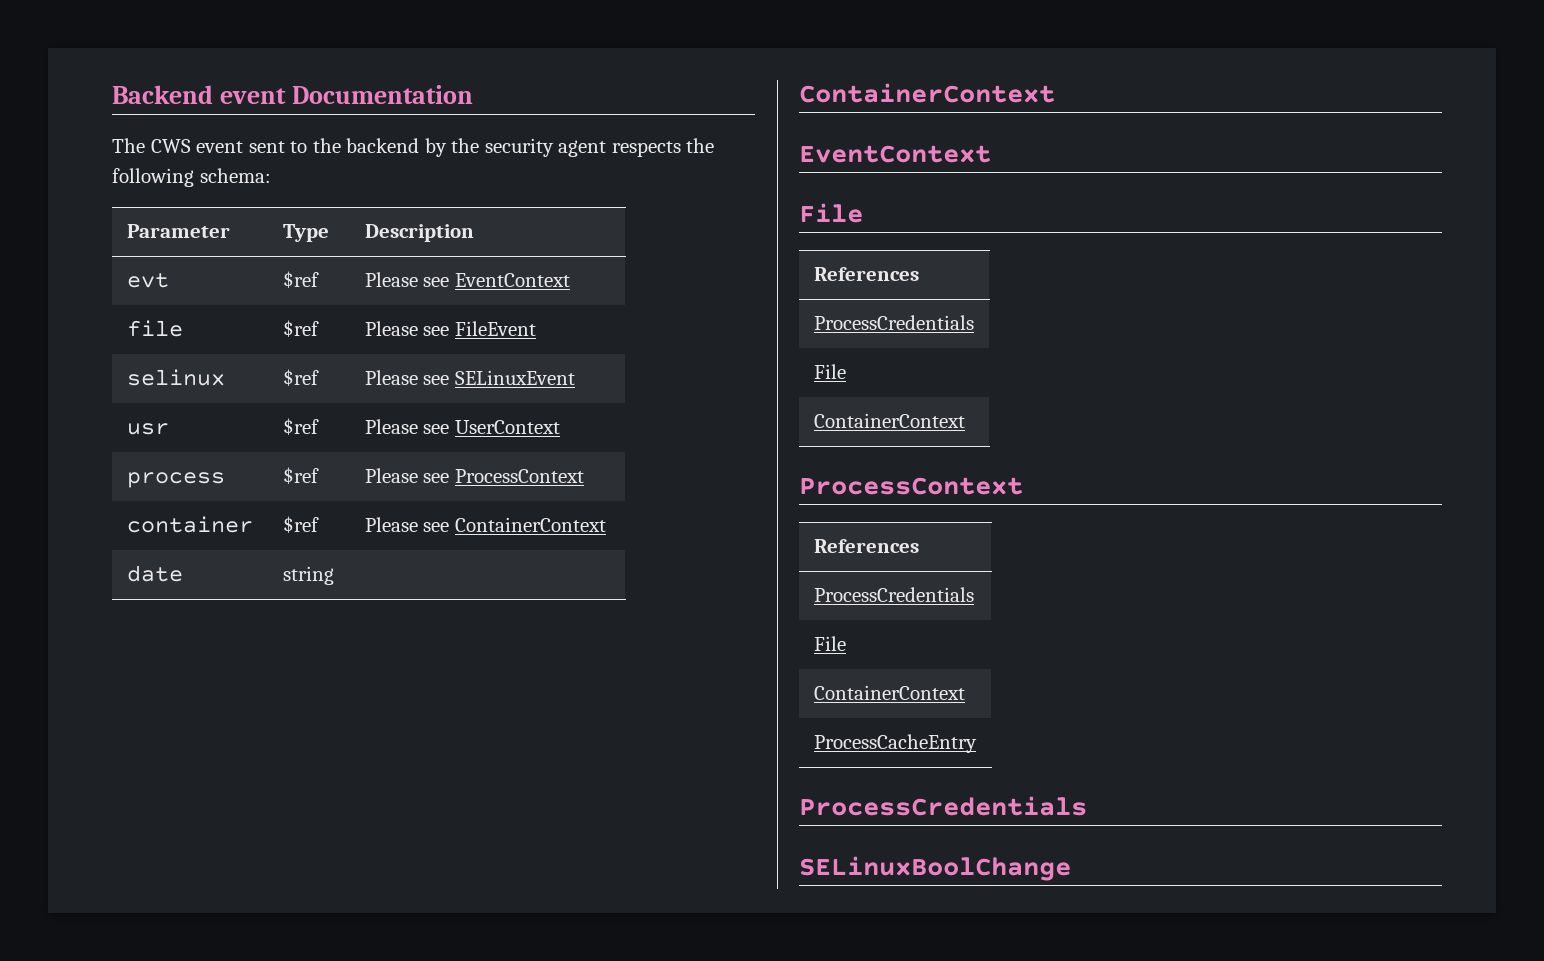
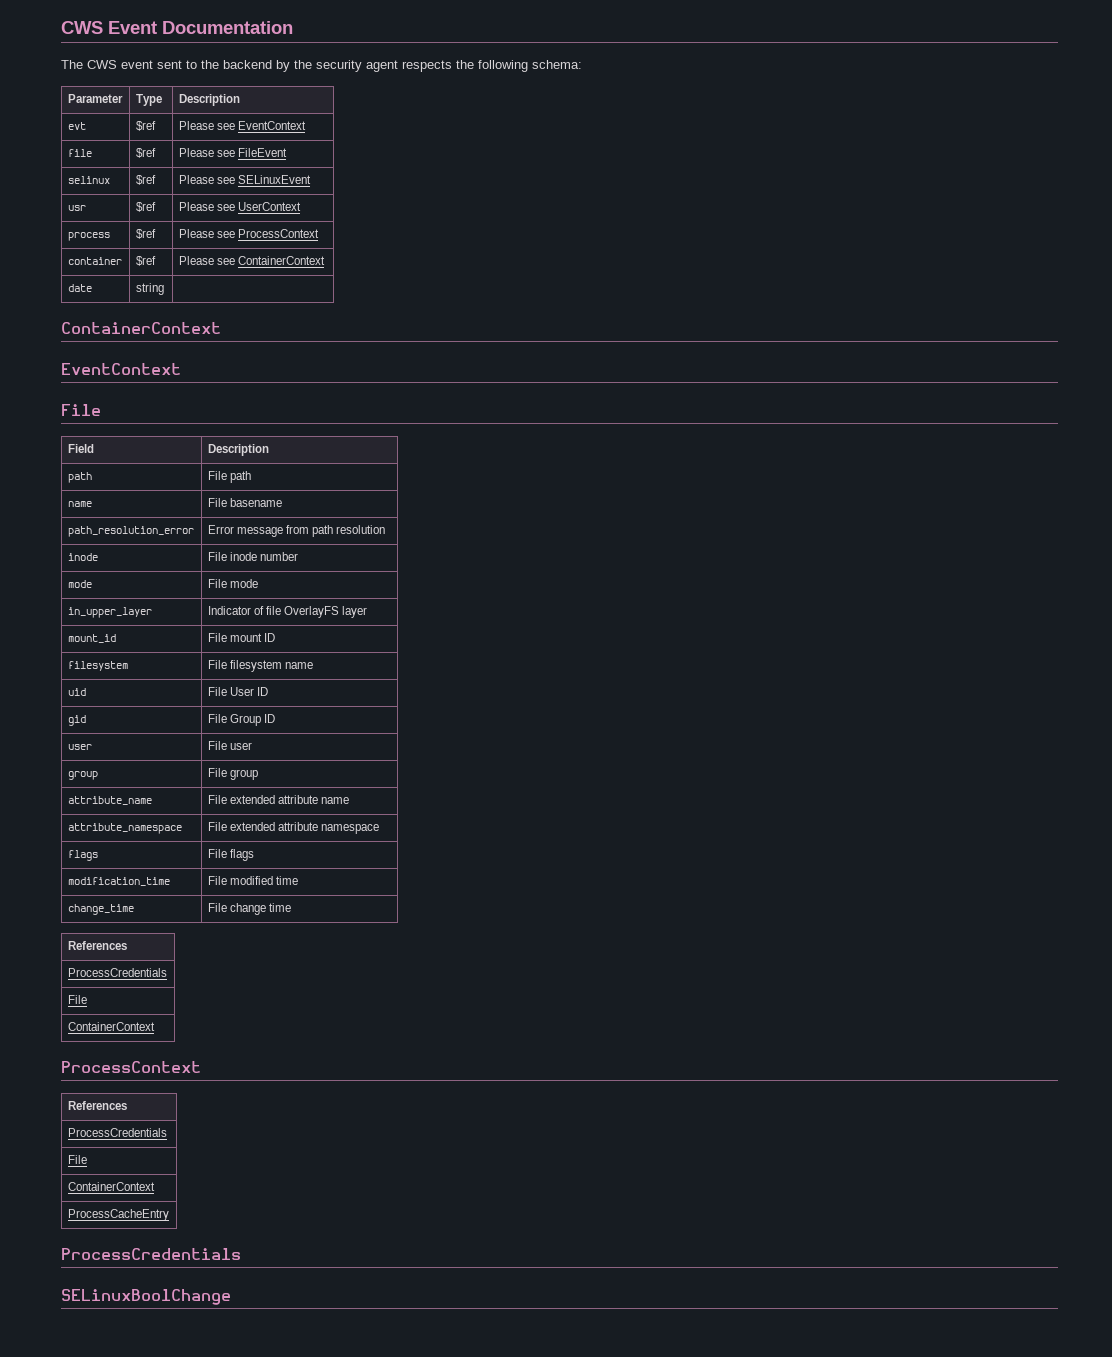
- Backend event Documentation
+ CWS Event Documentation
+ Field | Description
+ path | File path
+ name | File basename
+ path_resolution_error | Error message from path resolution
+ inode | File inode number
+ mode | File mode
+ in_upper_layer | Indicator of file OverlayFS layer
+ mount_id | File mount ID
+ filesystem | File filesystem name
+ uid | File User ID
+ gid | File Group ID
+ user | File user
+ group | File group
+ attribute_name | File extended attribute name
+ attribute_namespace | File extended attribute namespace
+ flags | File flags
+ modification_time | File modified time
+ change_time | File change time

